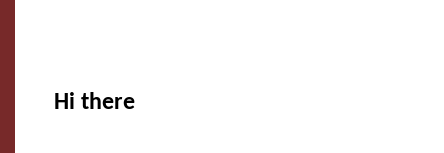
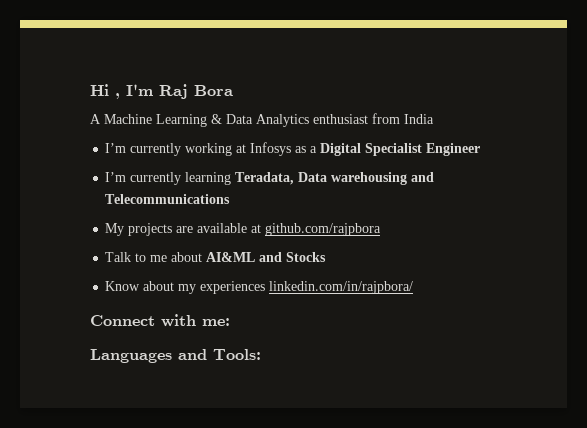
- Hi there
+ Hi , I'm Raj Bora
+ A Machine Learning & Data Analytics enthusiast from India
+ I’m currently working at Infosys as a Digital Specialist Engineer
+ I’m currently learning Teradata, Data warehousing and Telecommunications
+ My projects are available at github.com/rajpbora
+ Talk to me about AI&ML and Stocks
+ Know about my experiences linkedin.com/in/rajpbora/
+ Connect with me:
+ Languages and Tools:

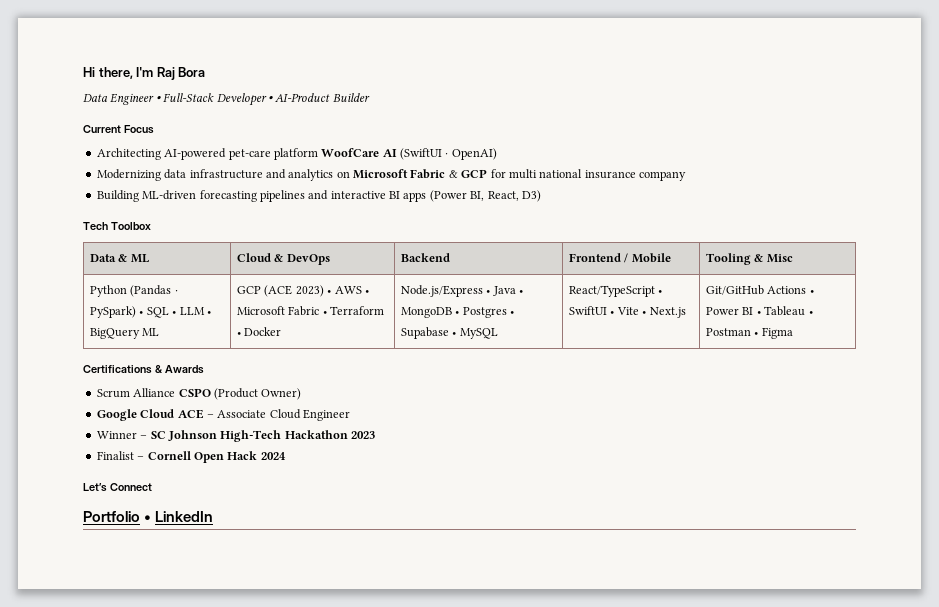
- Hi , I'm Raj Bora
+ Hi there, I'm Raj Bora
- A Machine Learning & Data Analytics enthusiast from India
- I’m currently working at Infosys as a Digital Specialist Engineer
- I’m currently learning Teradata, Data warehousing and Telecommunications
- My projects are available at github.com/rajpbora
- Talk to me about AI&ML and Stocks
- Know about my experiences linkedin.com/in/rajpbora/
- Connect with me:
- Languages and Tools:
+ Data Engineer • Full-Stack Developer • AI-Product Builder
+ Current Focus
+ Architecting AI-powered pet-care platform WoofCare AI (SwiftUI · OpenAI)
+ Modernizing data infrastructure and analytics on Microsoft Fabric & GCP for multi national insurance company
+ Building ML-driven forecasting pipelines and interactive BI apps (Power BI, React, D3)
+ Tech Toolbox
+ Data & ML | Cloud & DevOps | Backend | Frontend / Mobile | Tooling & Misc
+ Python (Pandas · PySpark) • SQL • LLM • BigQuery ML | GCP (ACE 2023) • AWS • Microsoft Fabric • Terraform • Docker | Node.js/Express • Java • MongoDB • Postgres • Supabase • MySQL | React/TypeScript • SwiftUI • Vite • Next.js | Git/GitHub Actions • Power BI • Tableau • Postman • Figma
+ Certifications & Awards
+ Scrum Alliance CSPO (Product Owner)
+ Google Cloud ACE – Associate Cloud Engineer
+ Winner – SC Johnson High-Tech Hackathon 2023
+ Finalist – Cornell Open Hack 2024
+ Let’s Connect
+ Portfolio • LinkedIn

